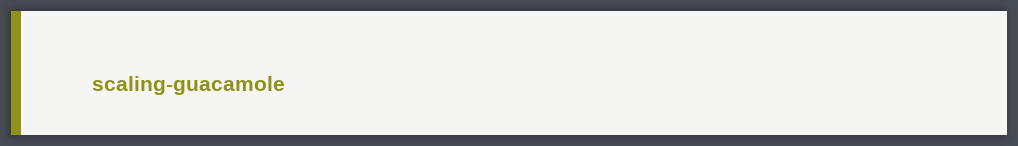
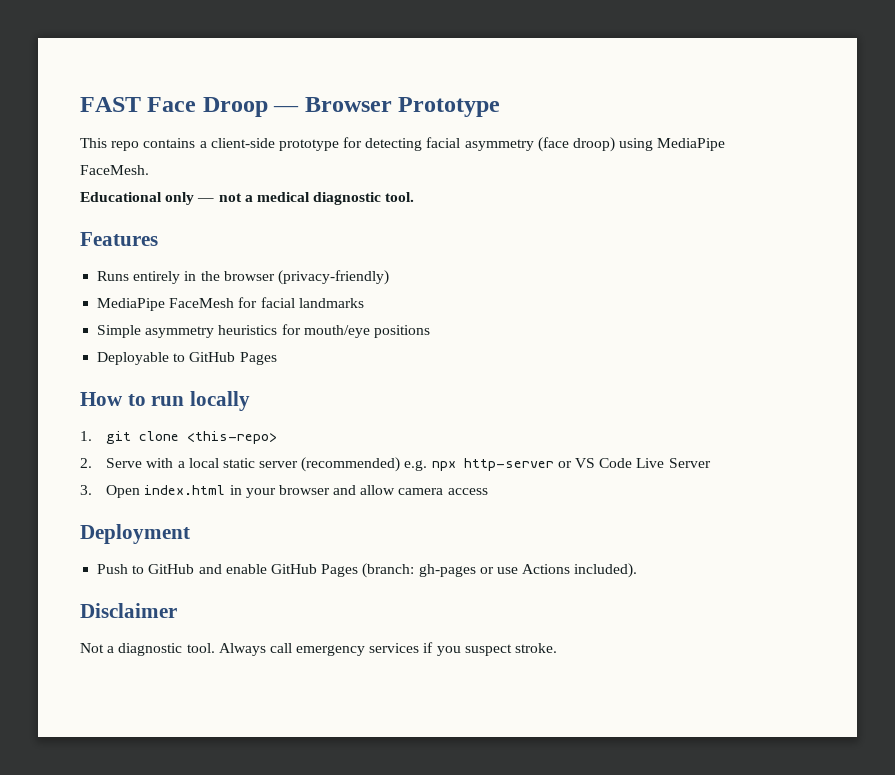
- scaling-guacamole
+ FAST Face Droop — Browser Prototype
+ This repo contains a client-side prototype for detecting facial asymmetry (face droop) using MediaPipe FaceMesh.
+ Educational only — not a medical diagnostic tool.
+ Features
+ Runs entirely in the browser (privacy-friendly)
+ MediaPipe FaceMesh for facial landmarks
+ Simple asymmetry heuristics for mouth/eye positions
+ Deployable to GitHub Pages
+ How to run locally
+ 1. git clone <this-repo>
+ 2. Serve with a local static server (recommended) e.g. npx http-server or VS Code Live Server
+ 3. Open index.html in your browser and allow camera access
+ Deployment
+ Push to GitHub and enable GitHub Pages (branch: gh-pages or use Actions included).
+ Disclaimer
+ Not a diagnostic tool. Always call emergency services if you suspect stroke.

